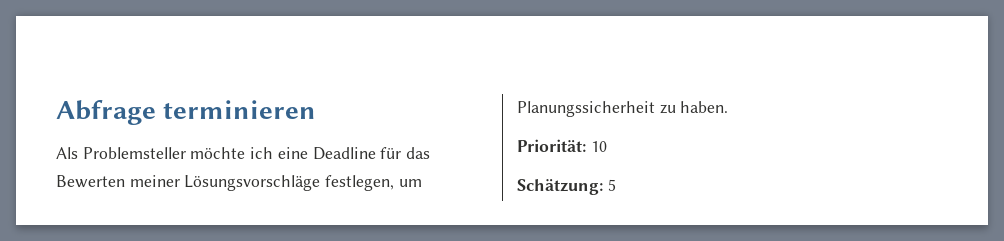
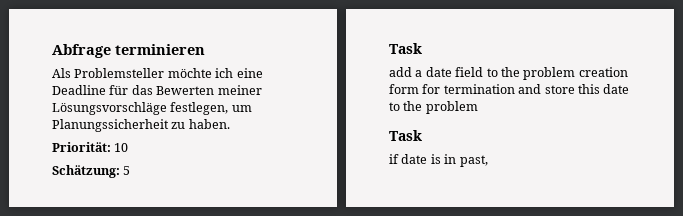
  Schätzung: 5
+ Task
+ add a date field to the problem creation form for termination and store this date to the problem
+ Task
+ if date is in past,

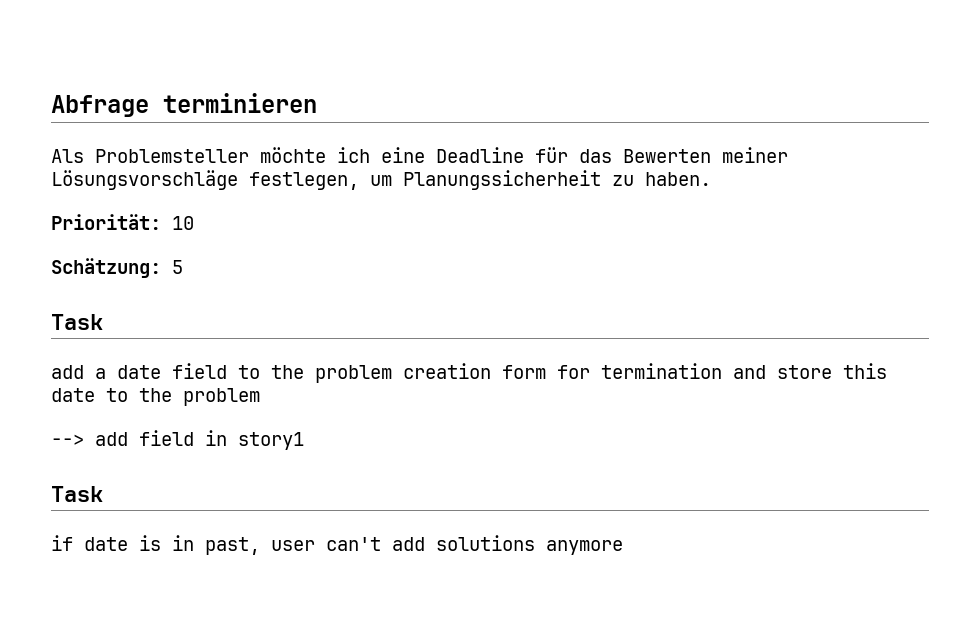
+ --> add field in story1
- if date is in past,
+ if date is in past, user can't add solutions anymore

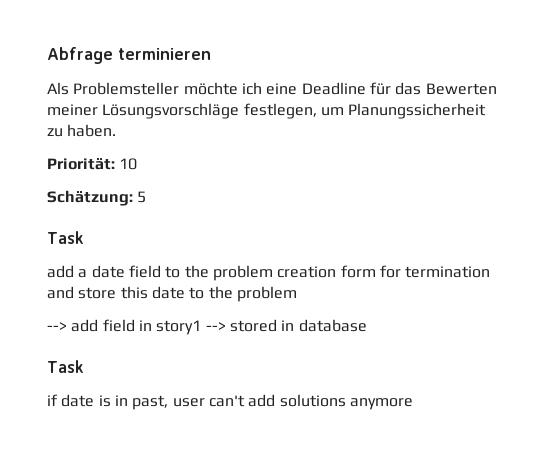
- --> add field in story1
+ --> add field in story1 --> stored in database

